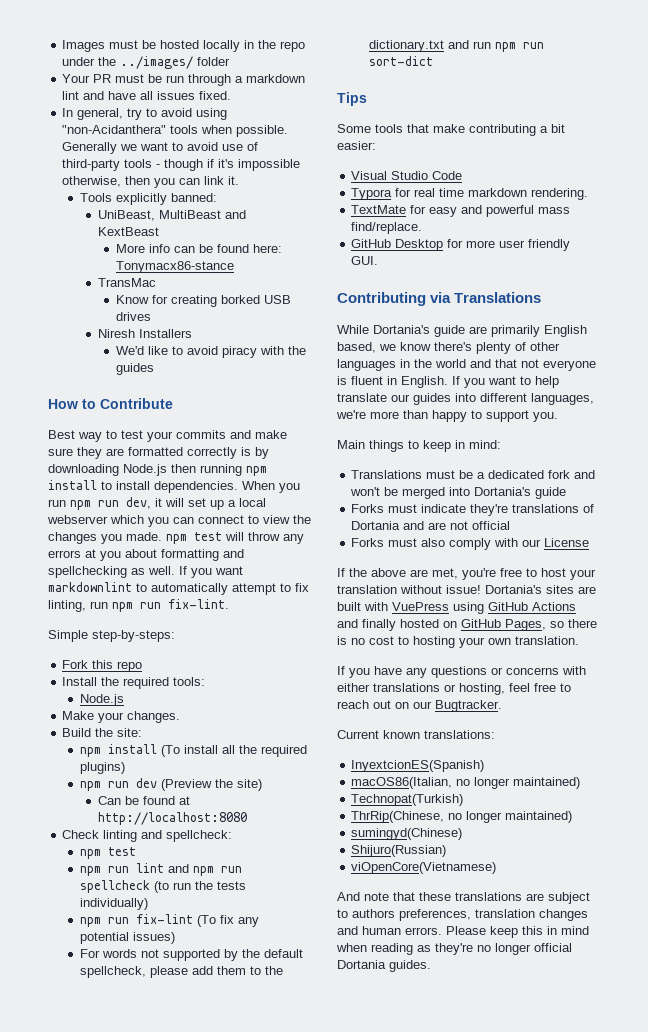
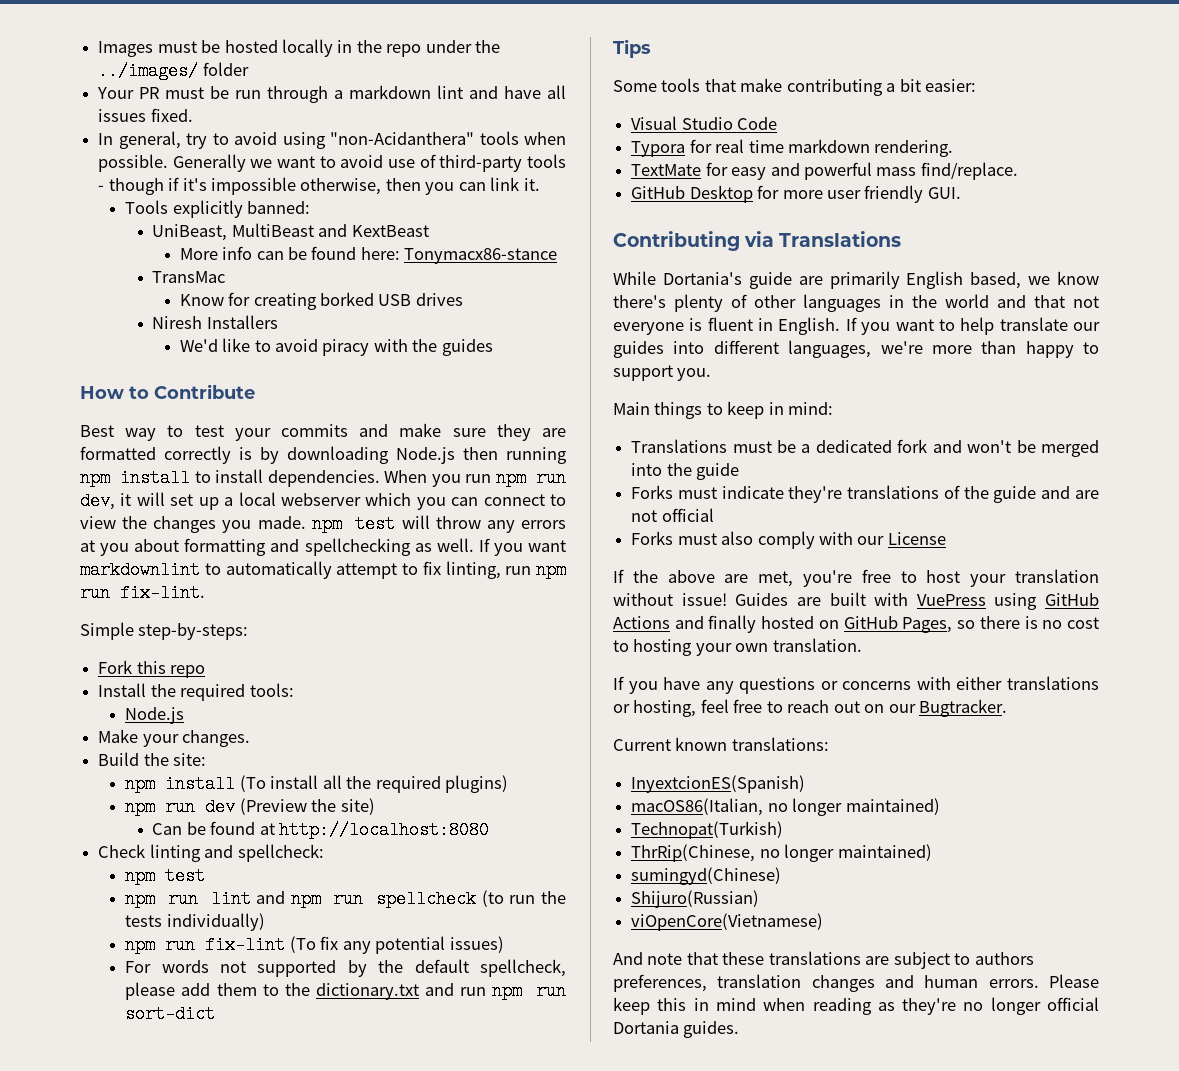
- Translations must be a dedicated fork and won't be merged into Dortania's guide
+ Translations must be a dedicated fork and won't be merged into the guide
- Forks must indicate they're translations of Dortania and are not official
+ Forks must indicate they're translations of the guide and are not official
- Dortania's sites are built with VuePress using GitHub Actions and finally hosted on GitHub Pages, so there is no cost to hosting your own translation.
+ Guides are built with VuePress using GitHub Actions and finally hosted on GitHub Pages, so there is no cost to hosting your own translation.

